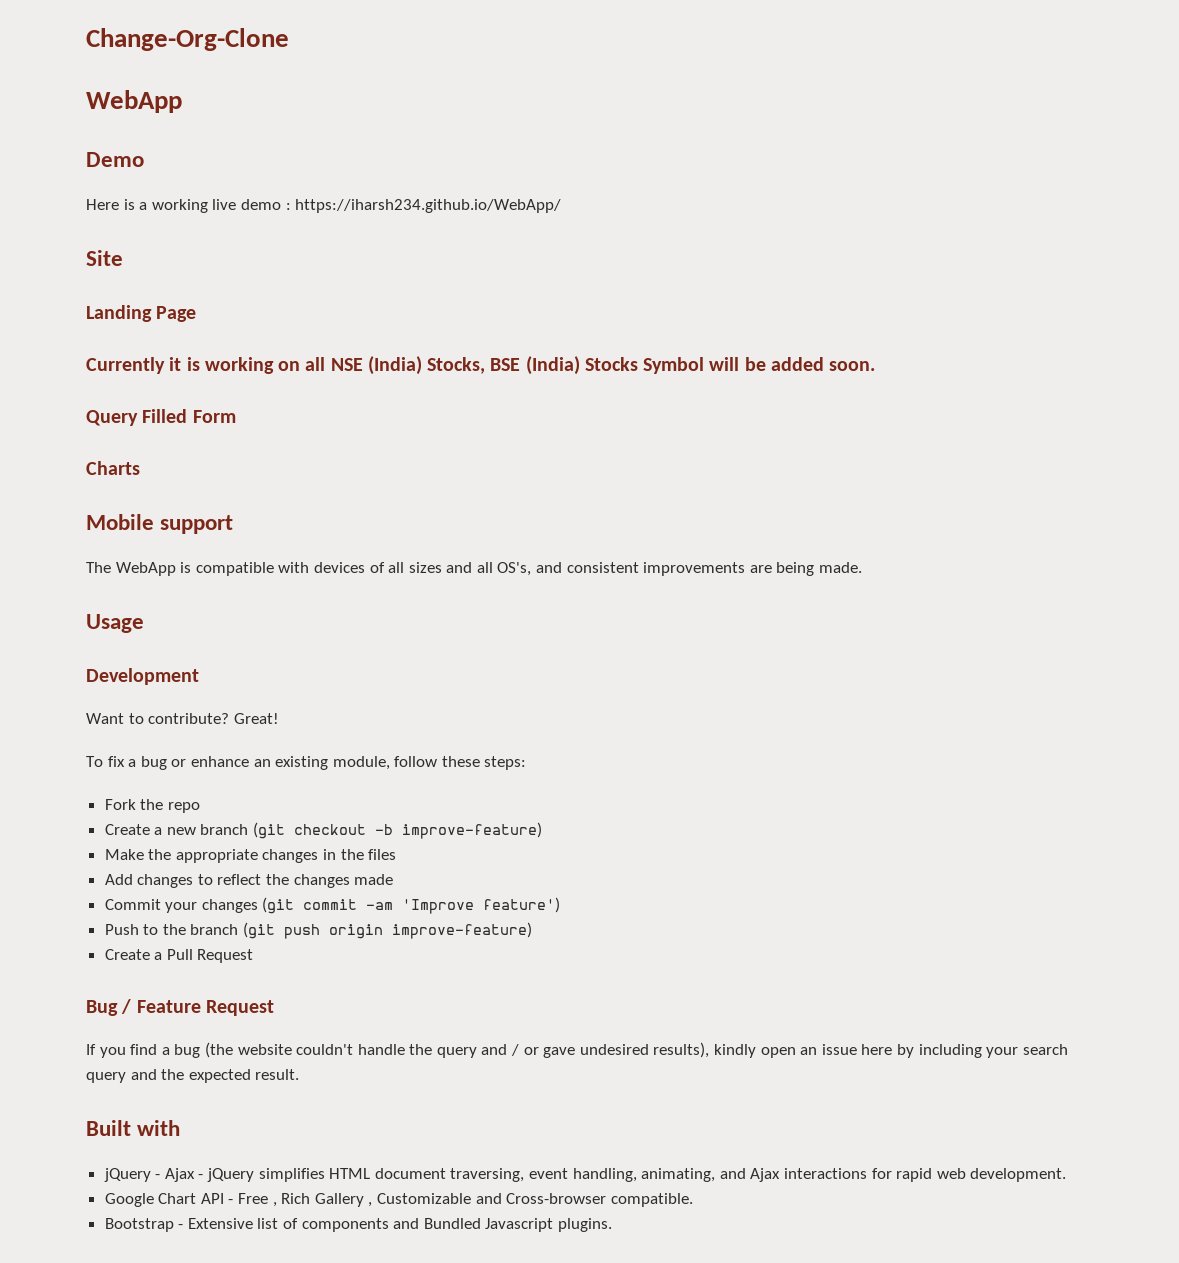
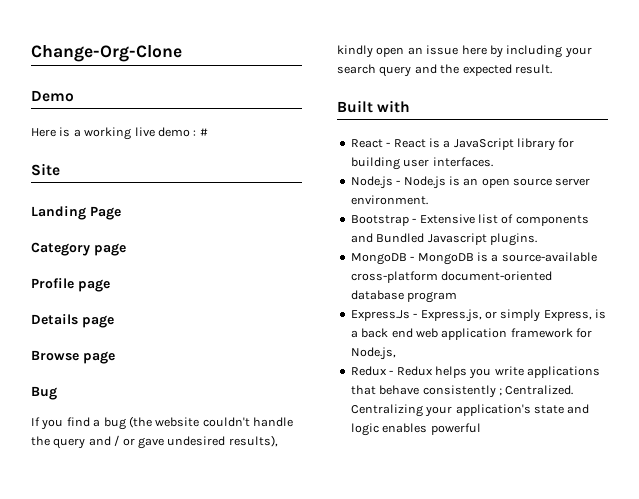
  Change-Org-Clone
- WebApp
- Here is a working live demo : https://iharsh234.github.io/WebApp/
+ Here is a working live demo : #
- Currently it is working on all NSE (India) Stocks, BSE (India) Stocks Symbol will be added soon.
- Query Filled Form
- Charts
- Mobile support
- The WebApp is compatible with devices of all sizes and all OS's, and consistent improvements are being made.
- Usage
- Development
- Want to contribute? Great!
- To fix a bug or enhance an existing module, follow these steps:
- Fork the repo
- Create a new branch (git checkout -b improve-feature)
- Make the appropriate changes in the files
- Add changes to reflect the changes made
- Commit your changes (git commit -am 'Improve feature')
- Push to the branch (git push origin improve-feature)
- Create a Pull Request
- Bug / Feature Request
+ Category page
+ Profile page
+ Details page
+ Browse page
+ Bug
- jQuery - Ajax - jQuery simplifies HTML document traversing, event handling, animating, and Ajax interactions for rapid web development.
- Google Chart API - Free , Rich Gallery , Customizable and Cross-browser compatible.
+ React - React is a JavaScript library for building user interfaces.
+ Node.js - Node.js is an open source server environment.
+ MongoDB - MongoDB is a source-available cross-platform document-oriented database program
+ Express.Js - Express.js, or simply Express, is a back end web application framework for Node.js,
+ Redux - Redux helps you write applications that behave consistently ; Centralized. Centralizing your application's state and logic enables powerful

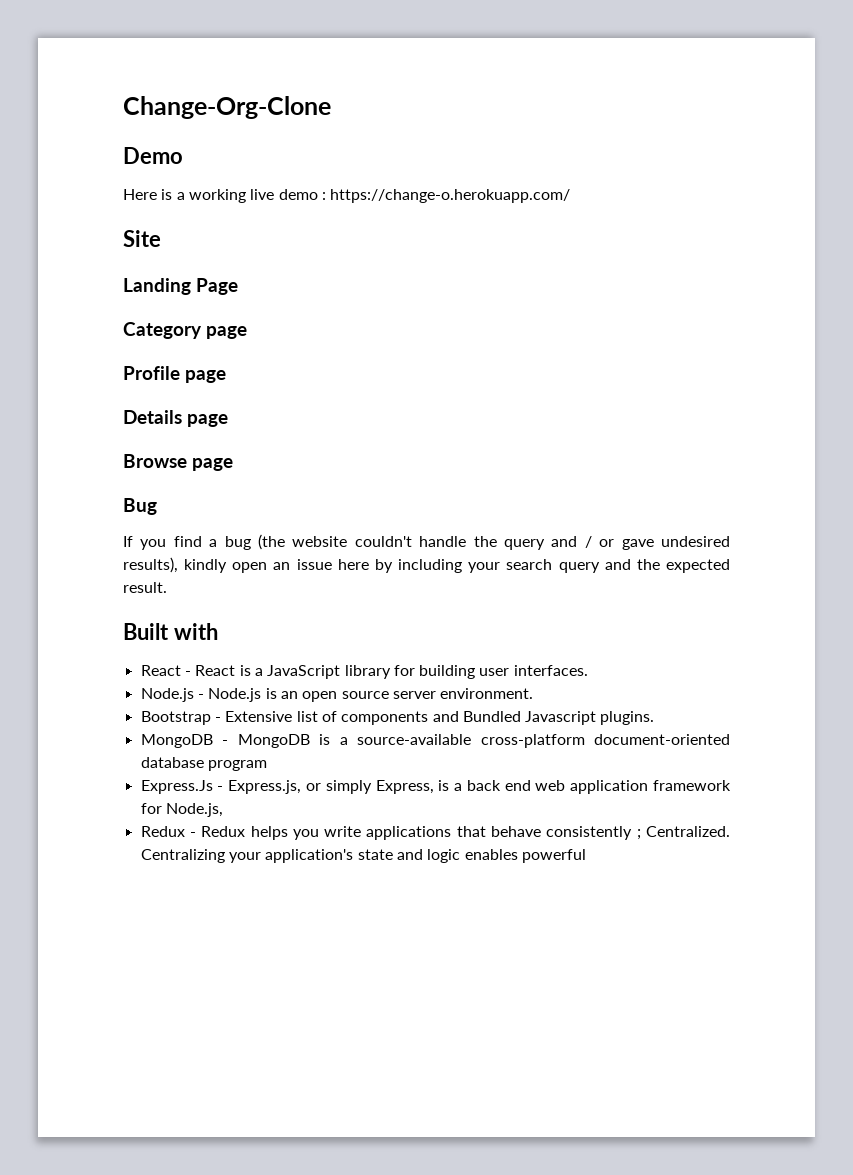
- Here is a working live demo : #
+ Here is a working live demo : https://change-o.herokuapp.com/

